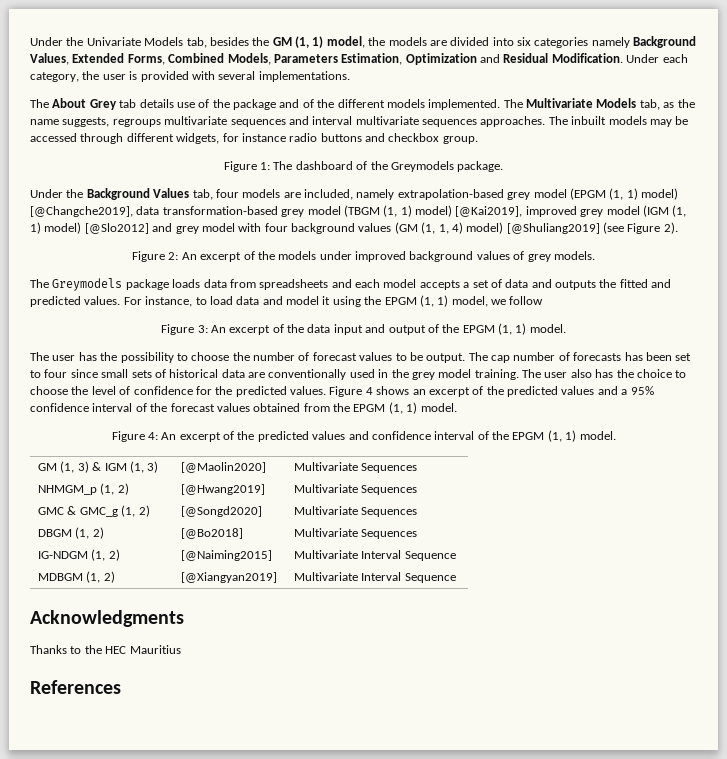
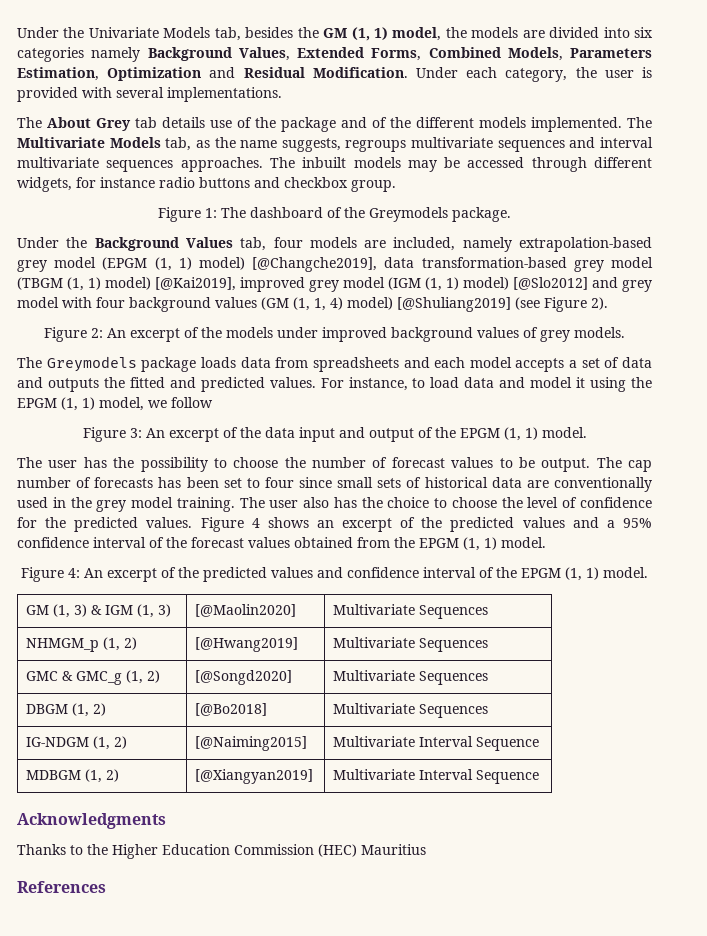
- Thanks to the HEC Mauritius
+ Thanks to the Higher Education Commission (HEC) Mauritius

